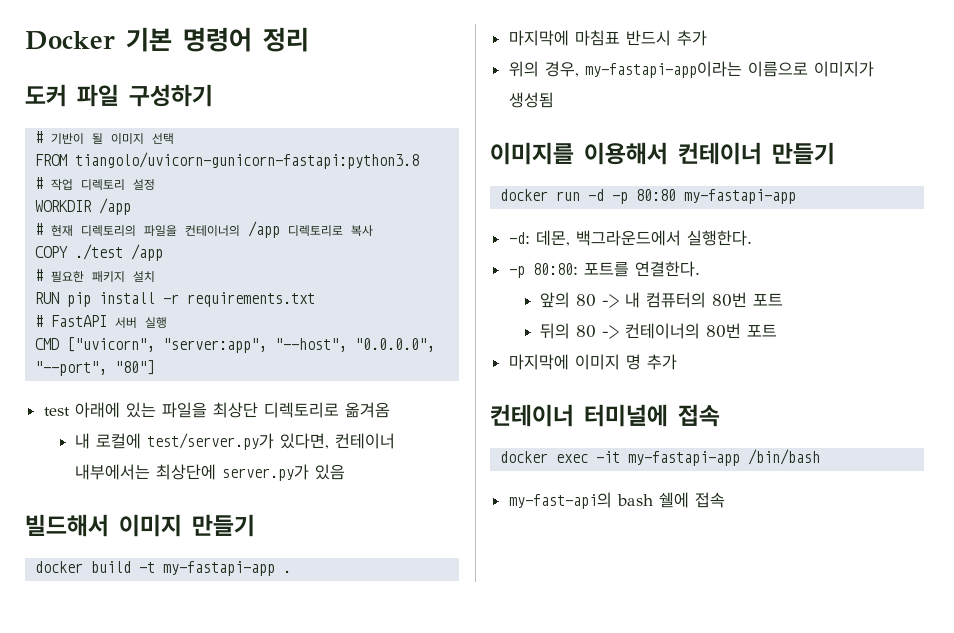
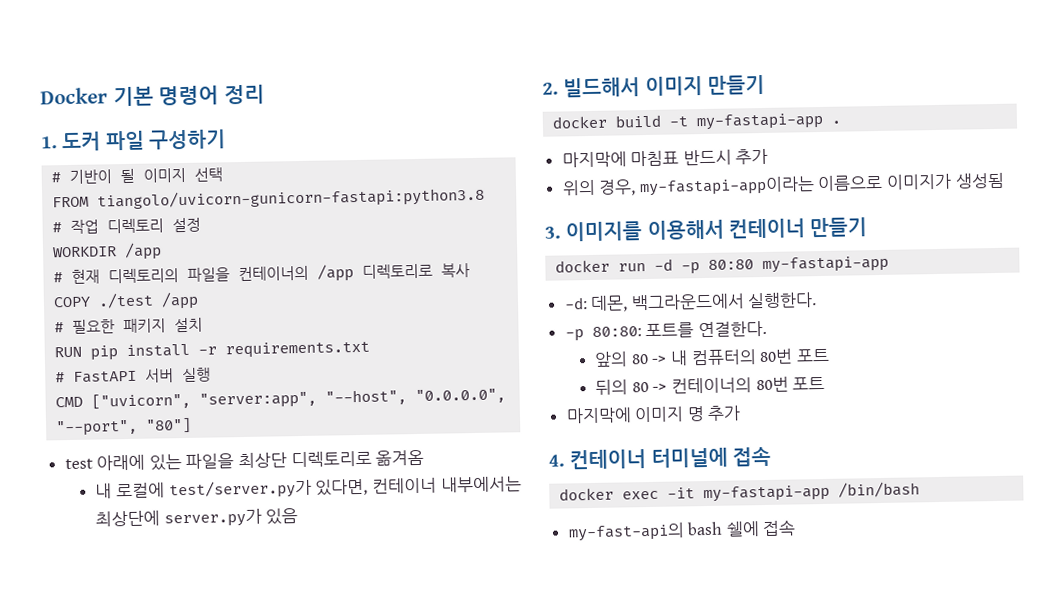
- 도커 파일 구성하기
+ 1. 도커 파일 구성하기
- 빌드해서 이미지 만들기
+ 2. 빌드해서 이미지 만들기
- 이미지를 이용해서 컨테이너 만들기
+ 3. 이미지를 이용해서 컨테이너 만들기
- 컨테이너 터미널에 접속
+ 4. 컨테이너 터미널에 접속

